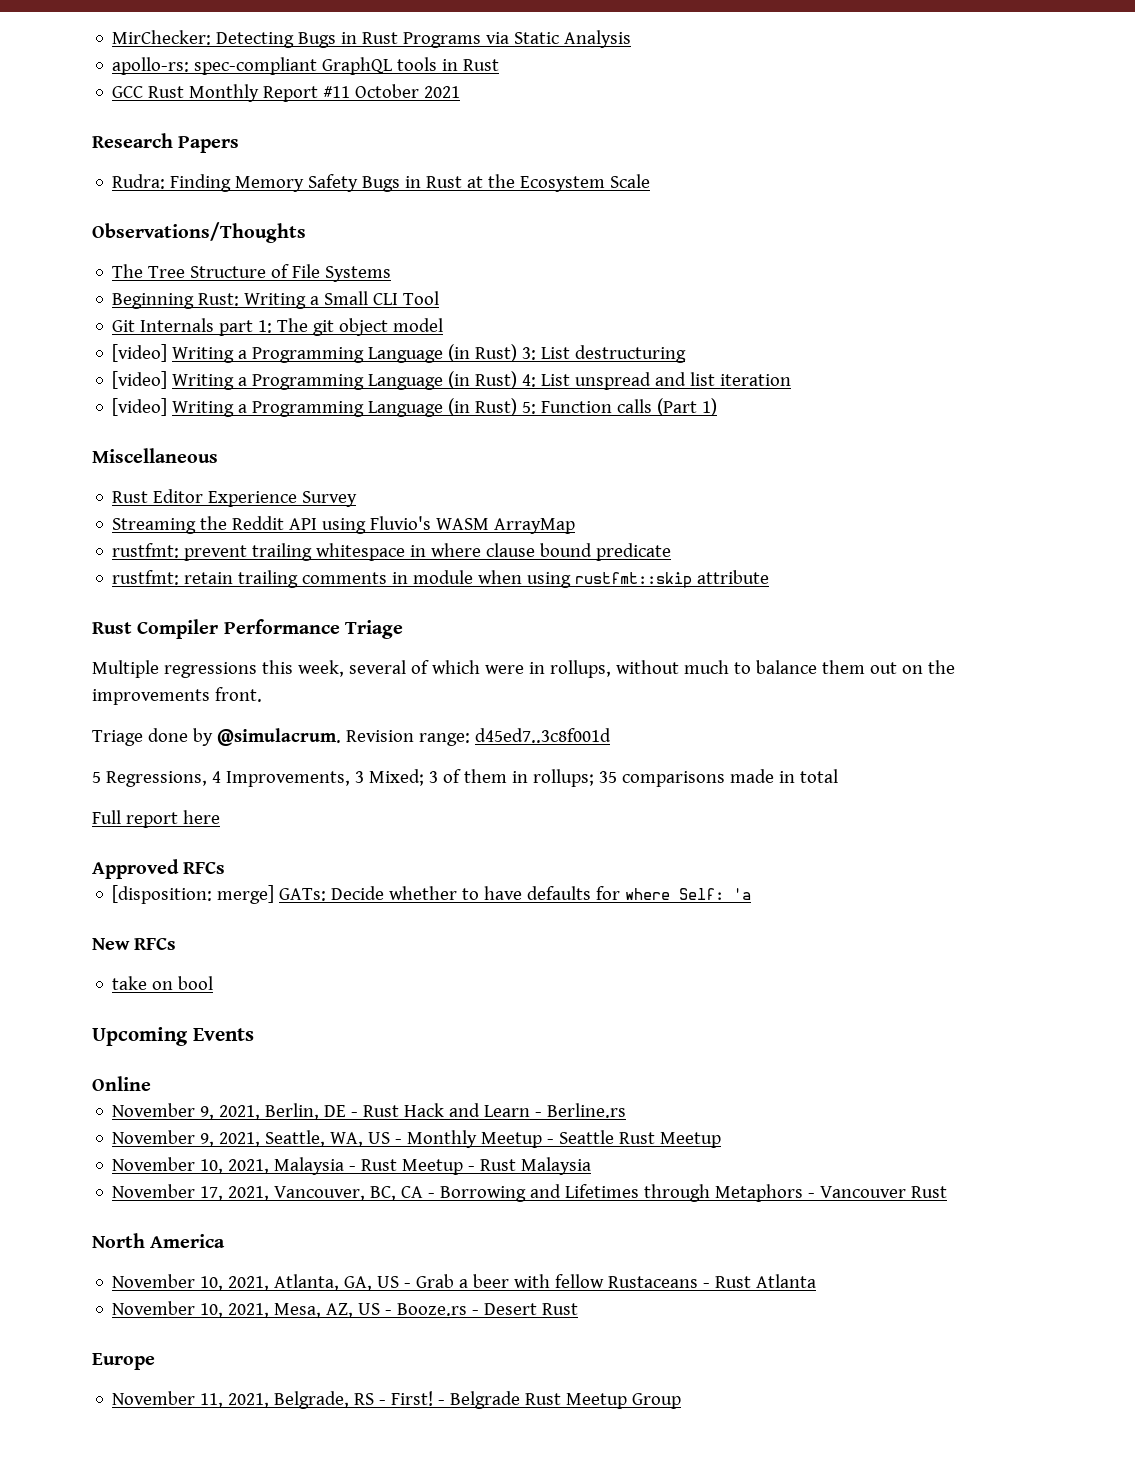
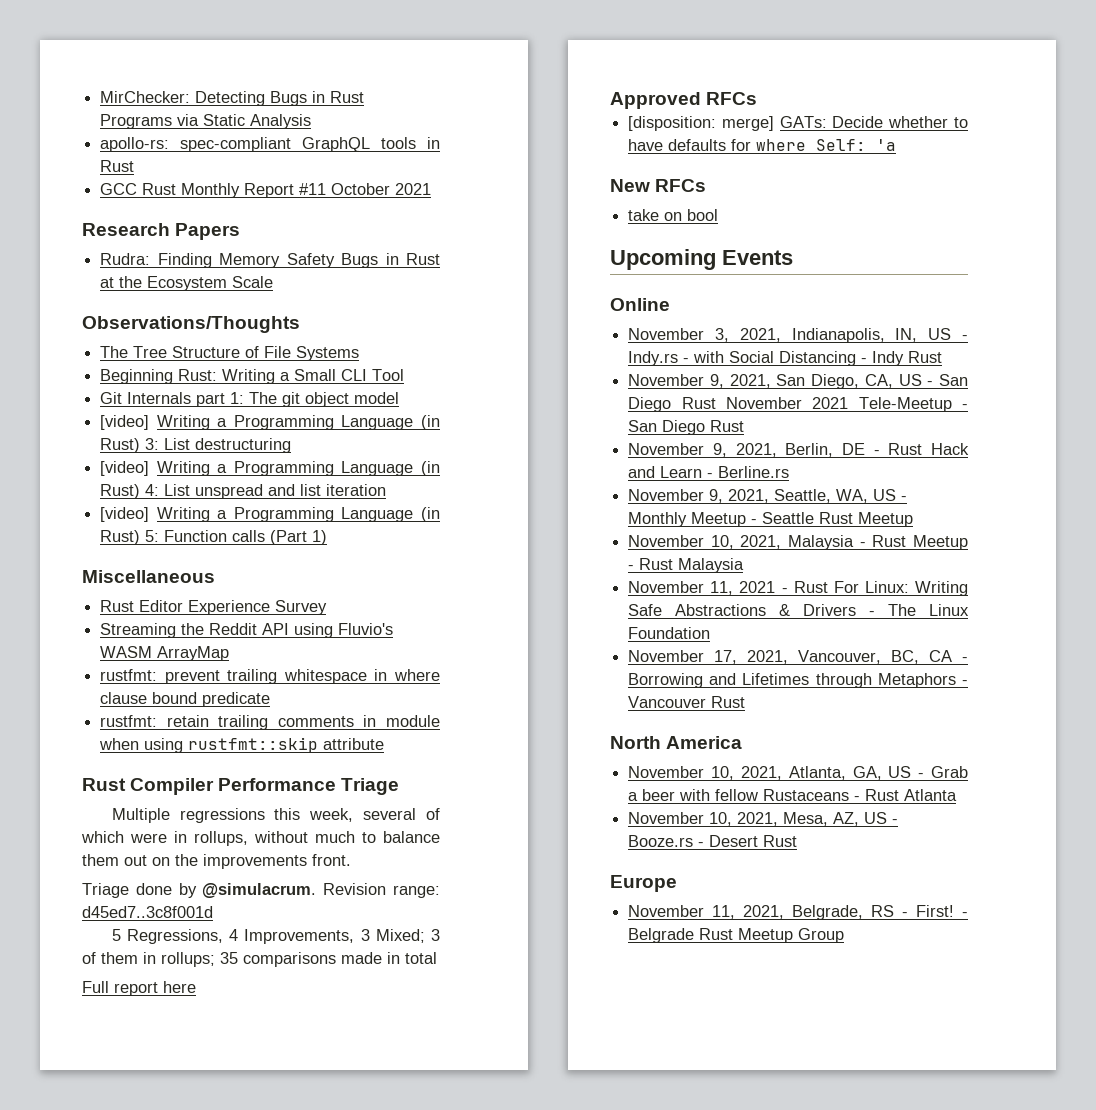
+ November 3, 2021, Indianapolis, IN, US - Indy.rs - with Social Distancing - Indy Rust
+ November 9, 2021, San Diego, CA, US - San Diego Rust November 2021 Tele-Meetup - San Diego Rust
+ November 11, 2021 - Rust For Linux: Writing Safe Abstractions & Drivers - The Linux Foundation

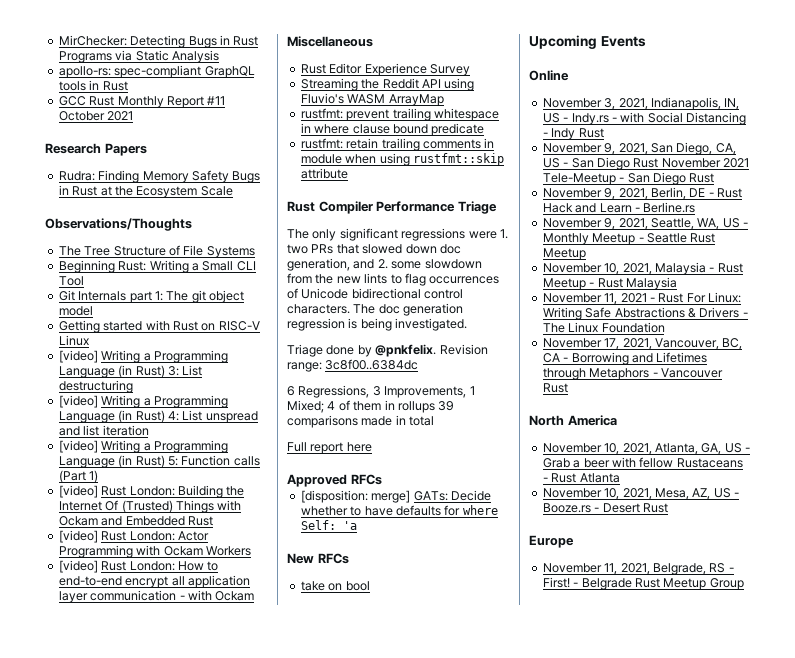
+ Getting started with Rust on RISC-V Linux
+ [video] Rust London: Building the Internet Of (Trusted) Things with Ockam and Embedded Rust
+ [video] Rust London: Actor Programming with Ockam Workers
+ [video] Rust London: How to end-to-end encrypt all application layer communication - with Ockam
- Multiple regressions this week, several of which were in rollups, without much to balance them out on the improvements front.
+ The only significant regressions were 1. two PRs that slowed down doc generation, and 2. some slowdown from the new lints to flag occurrences of Unicode bidirectional control characters. The doc generation regression is being investigated.
- Triage done by @simulacrum.
+ Triage done by @pnkfelix.
- Revision range: d45ed7..3c8f001d
- 5 Regressions, 4 Improvements, 3 Mixed; 3 of them in rollups; 35 comparisons made in total
+ Revision range: 3c8f00..6384dc
+ 6 Regressions, 3 Improvements, 1 Mixed; 4 of them in rollups 39 comparisons made in total

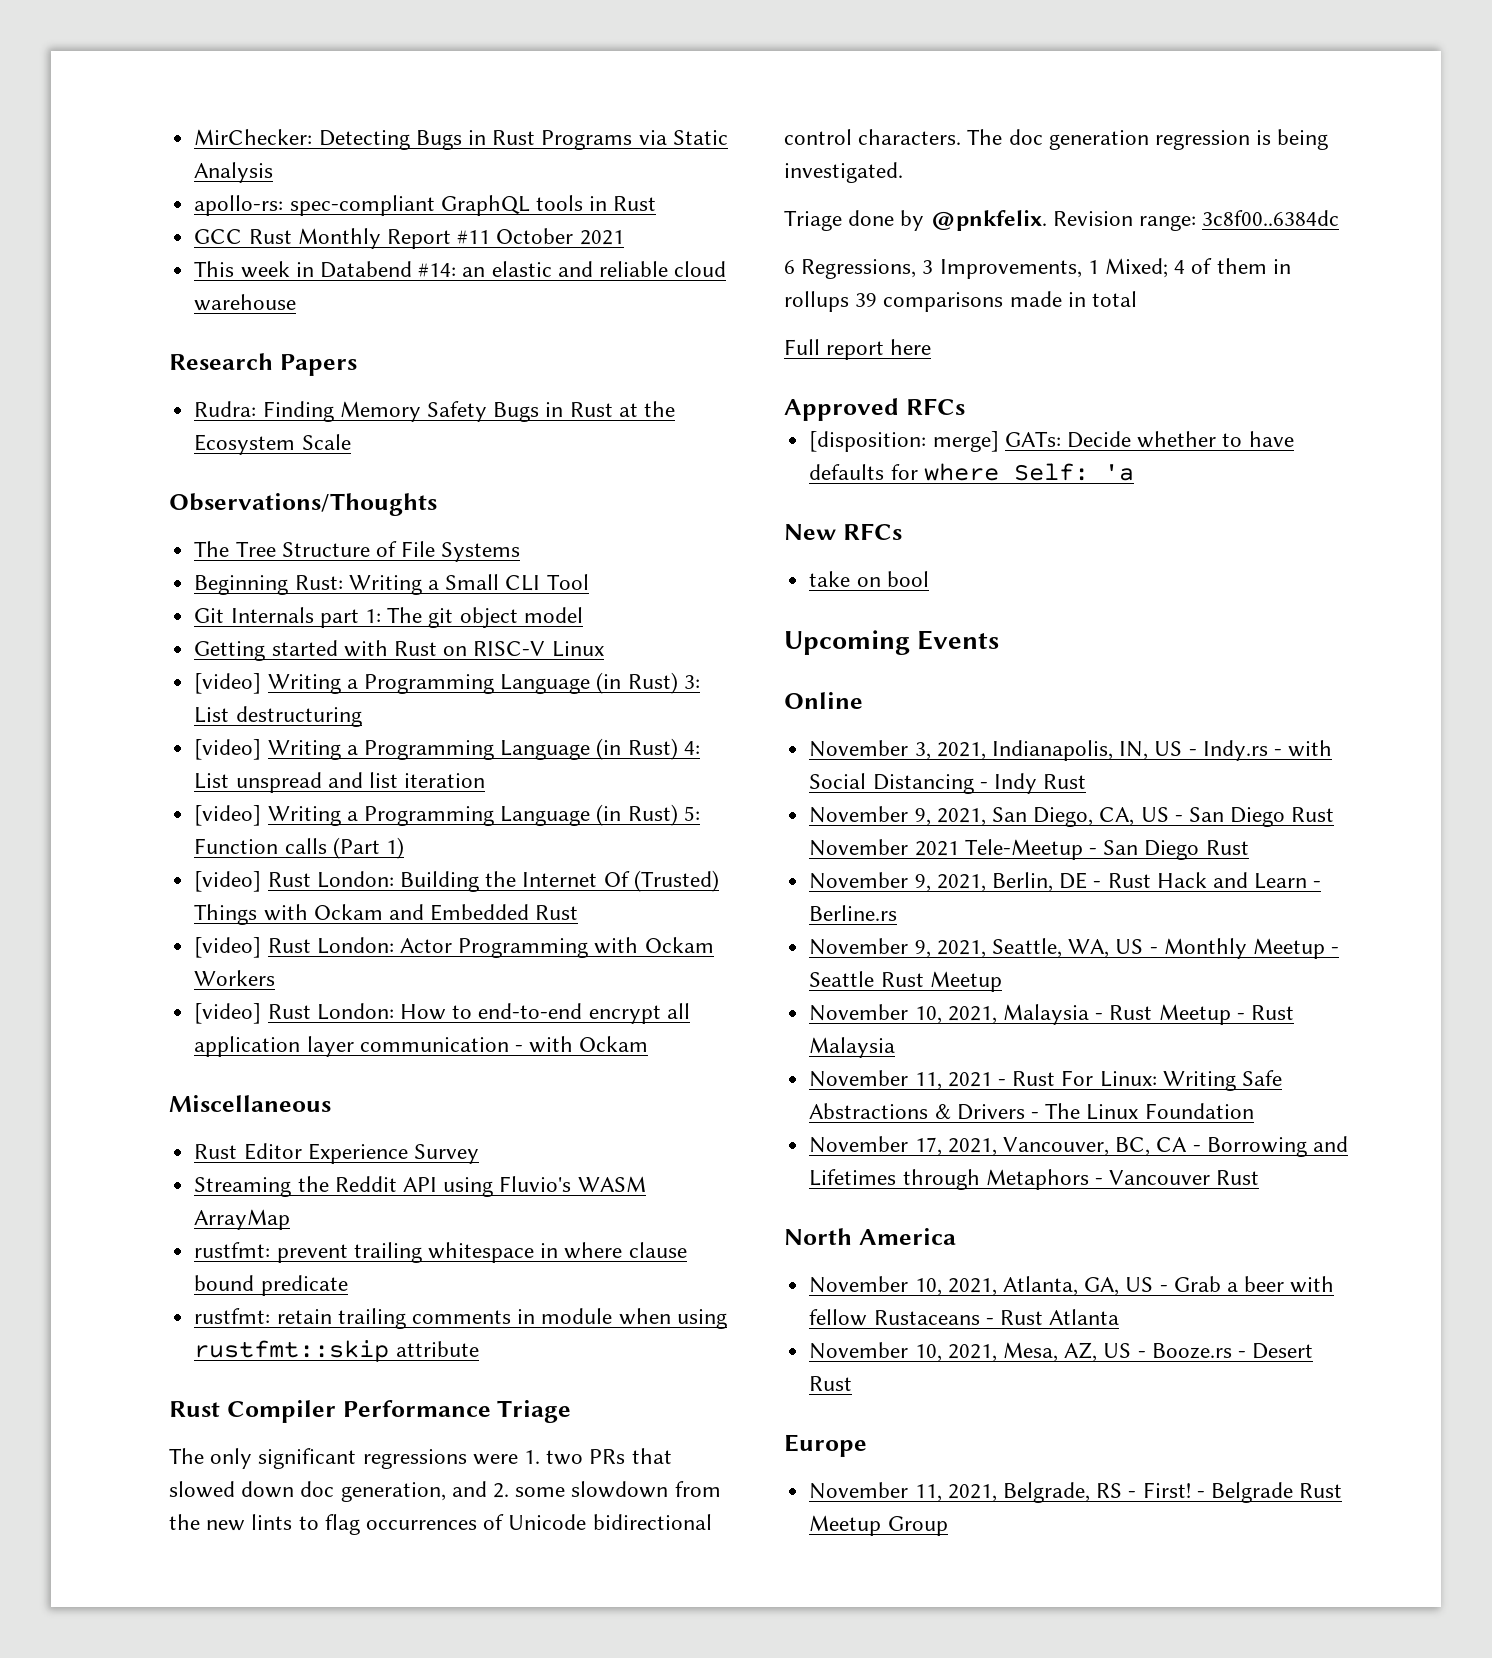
+ This week in Databend #14: an elastic and reliable cloud warehouse

